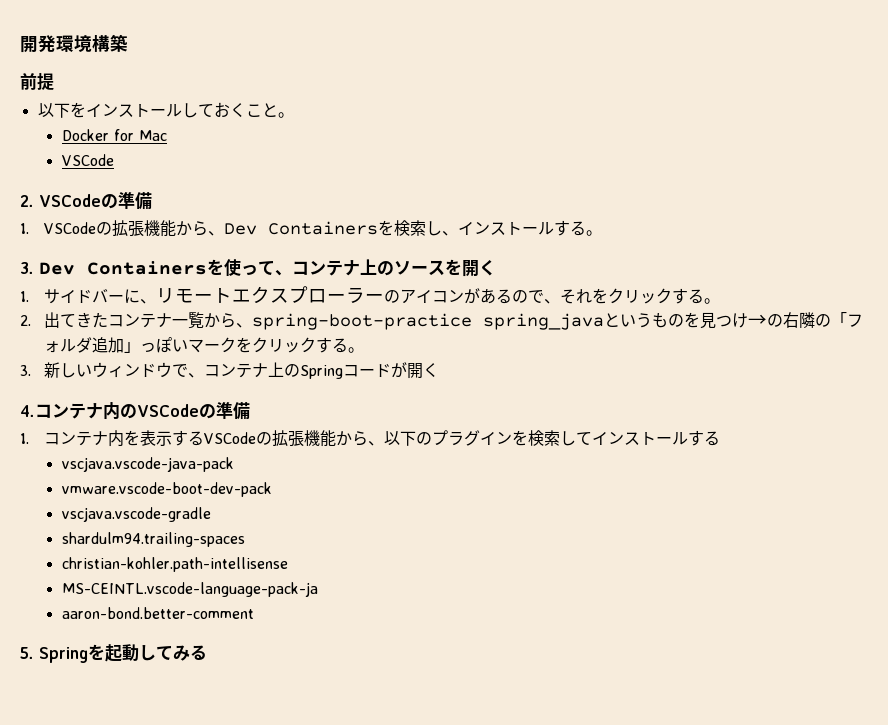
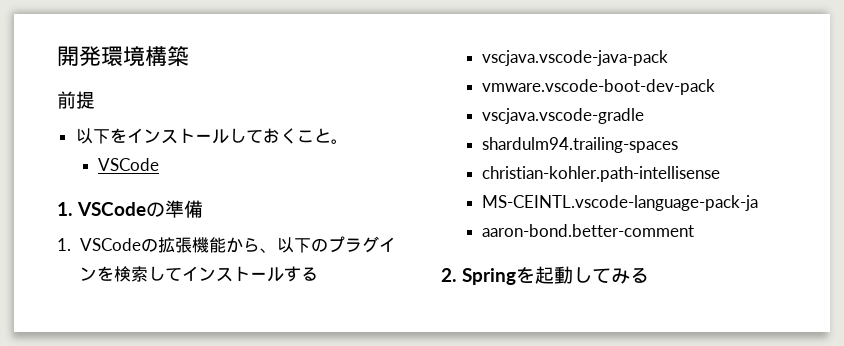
- Docker for Mac
- 2. VSCodeの準備
+ 1. VSCodeの準備
- 1. VSCodeの拡張機能から、Dev Containersを検索し、インストールする。
- 3. Dev Containersを使って、コンテナ上のソースを開く
- 1.サイドバーに、リモートエクスプローラーのアイコンがあるので、それをクリックする。
- 2.出てきたコンテナ一覧から、spring-boot-practice spring_javaというものを見つけ→の右隣の「フォルダ追加」っぽいマークをクリックする。
- 3.新しいウィンドウで、コンテナ上のSpringコードが開く
- 4.コンテナ内のVSCodeの準備
- 1.コンテナ内を表示するVSCodeの拡張機能から、以下のプラグインを検索してインストールする
+ 1. VSCodeの拡張機能から、以下のプラグインを検索してインストールする
- 5. Springを起動してみる
+ 2. Springを起動してみる

